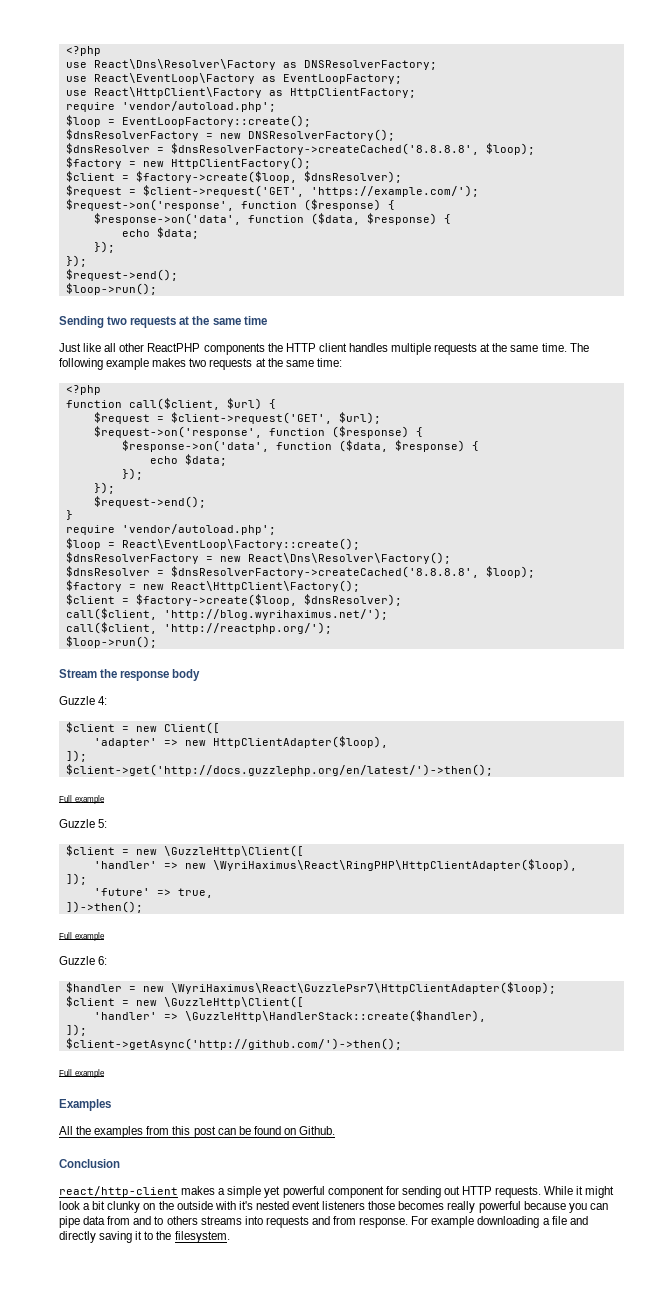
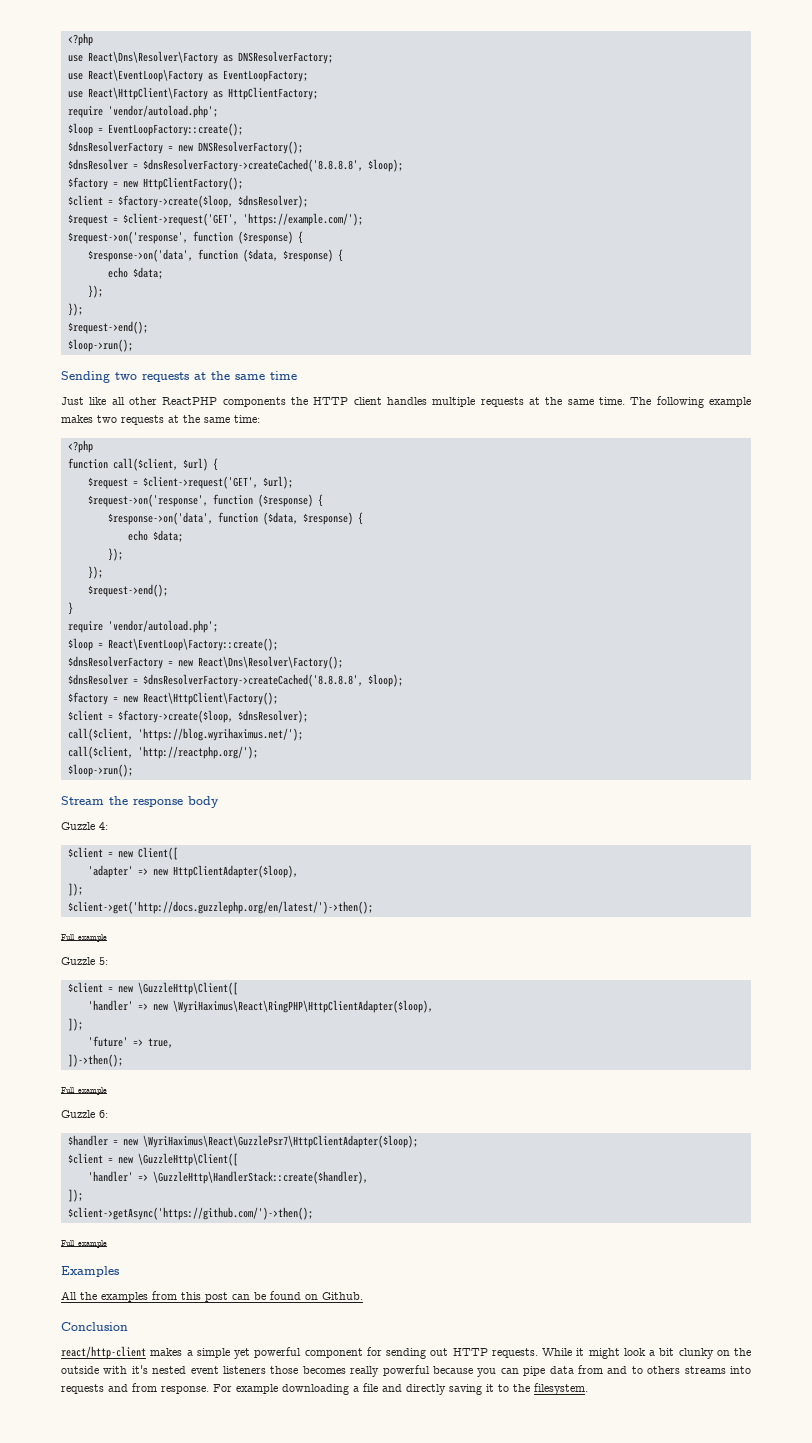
- call($client, 'http://blog.wyrihaximus.net/');
+ call($client, 'https://blog.wyrihaximus.net/');
- $client->getAsync('http://github.com/')->then();
+ $client->getAsync('https://github.com/')->then();

